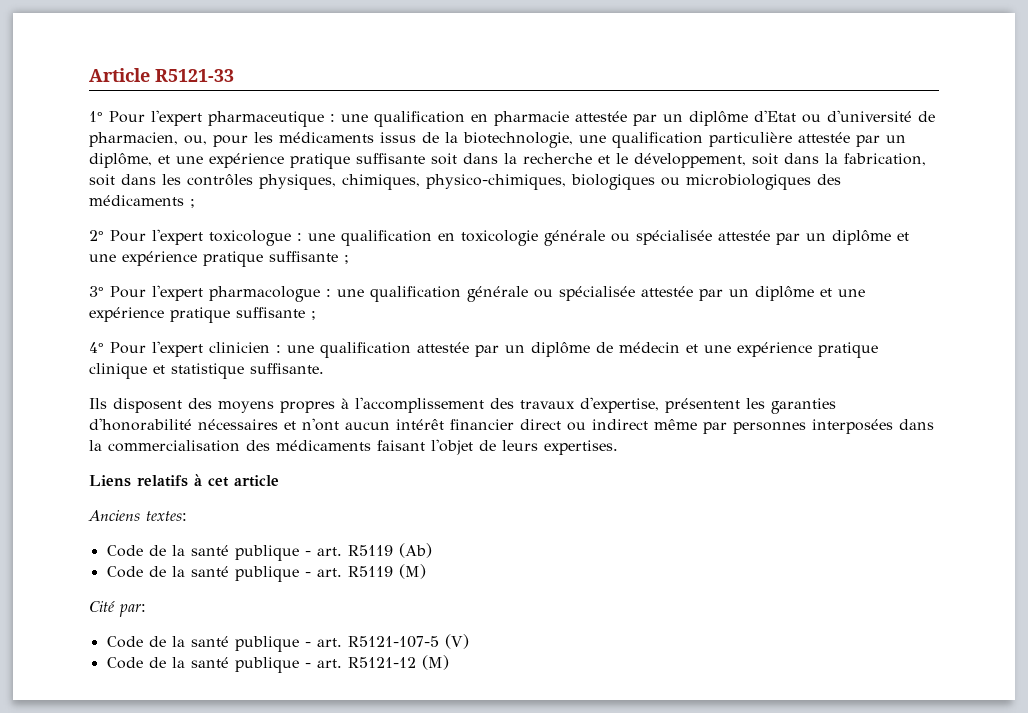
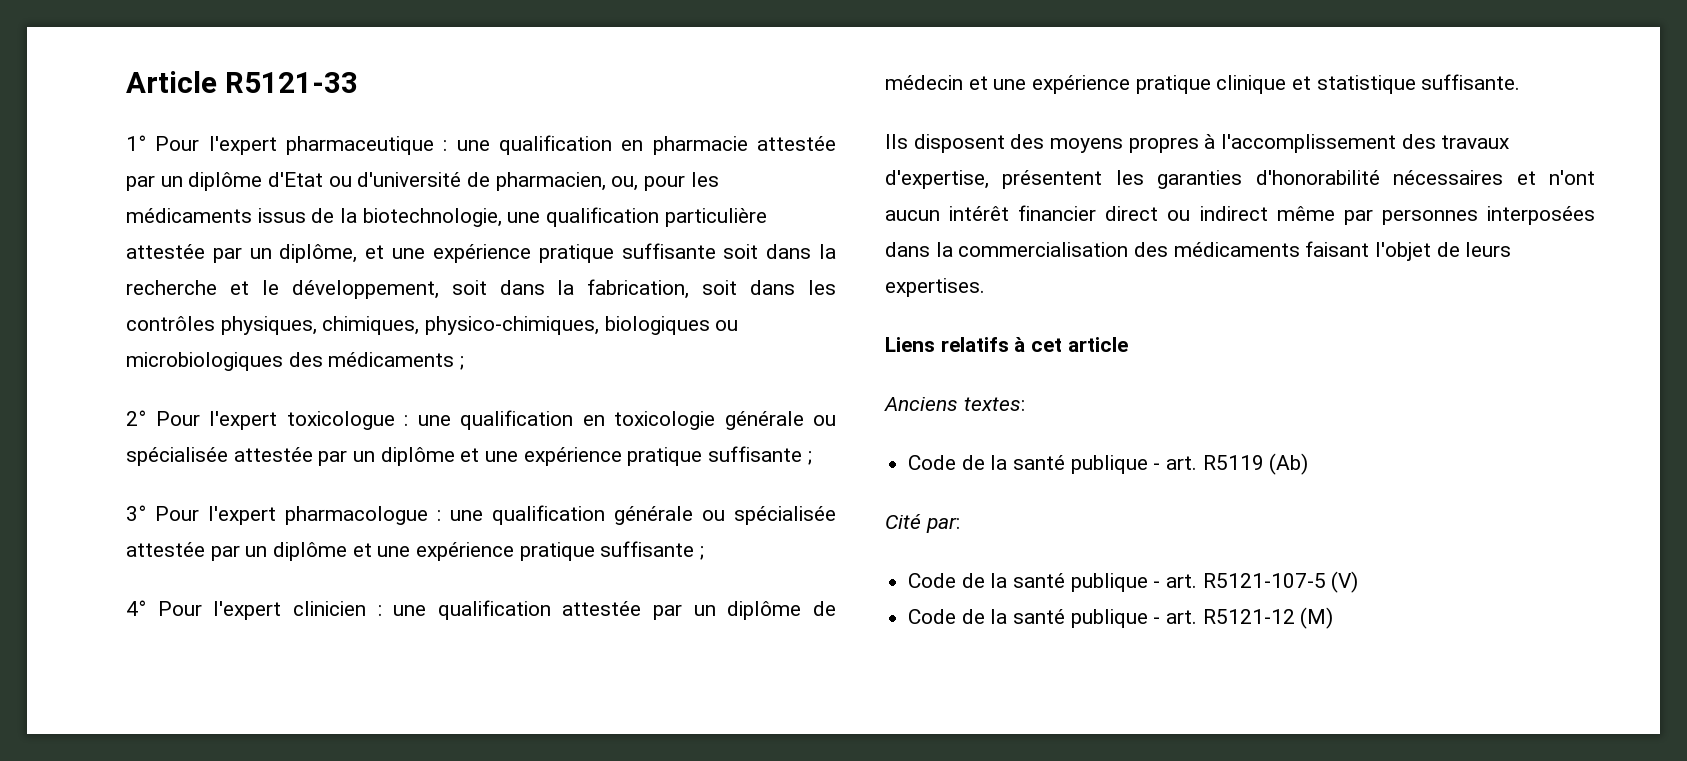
- Code de la santé publique - art. R5119 (M)

